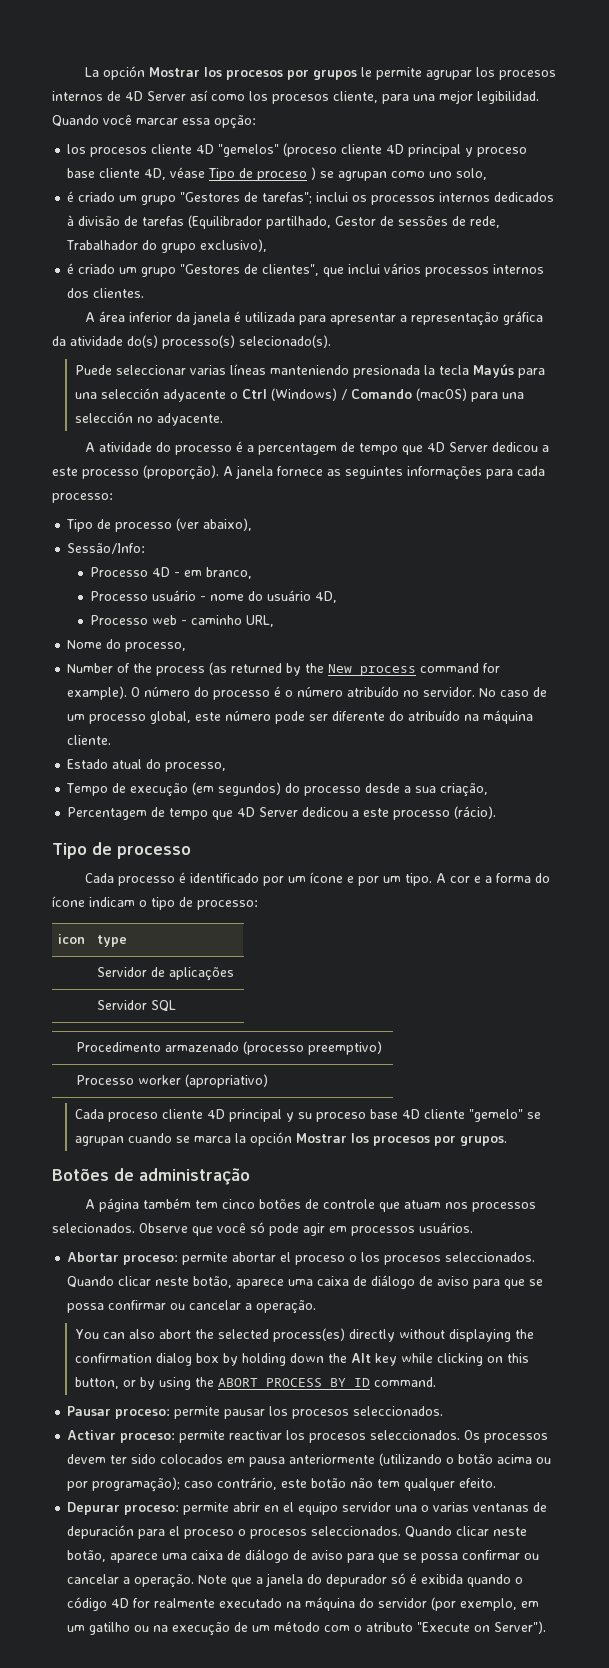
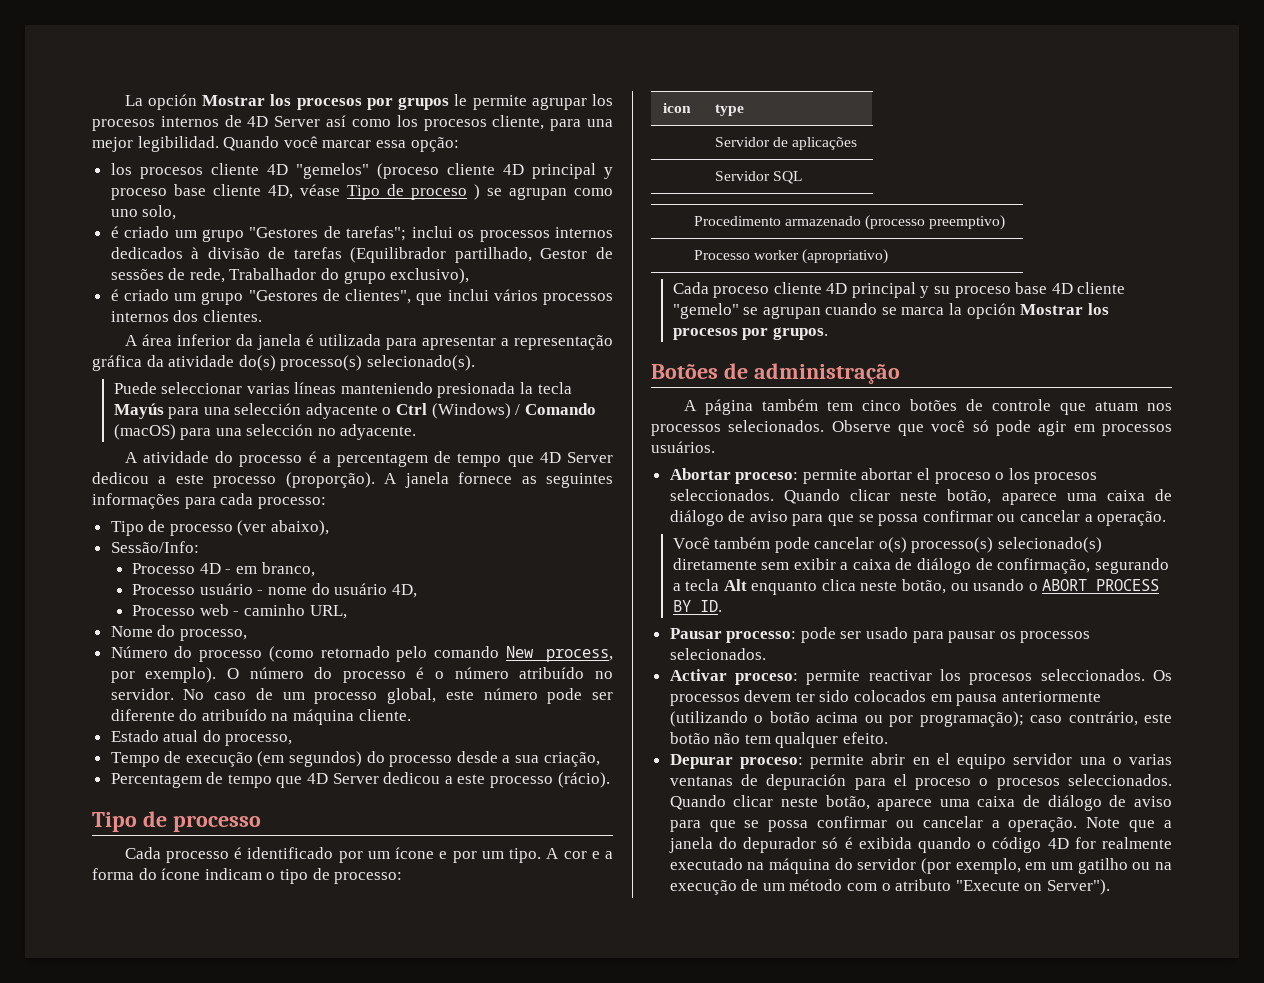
- Number of the process (as returned by the New process command for example).
+ Número do processo (como retornado pelo comando New process, por exemplo).
- You can also abort the selected process(es) directly without displaying the confirmation dialog box by holding down the Alt key while clicking on this button, or by using the ABORT PROCESS BY ID command.
+ Você também pode cancelar o(s) processo(s) selecionado(s) diretamente sem exibir a caixa de diálogo de confirmação, segurando a tecla Alt enquanto clica neste botão, ou usando o ABORT PROCESS BY ID.
- Pausar proceso: permite pausar los procesos seleccionados.
+ Pausar processo: pode ser usado para pausar os processos selecionados.

